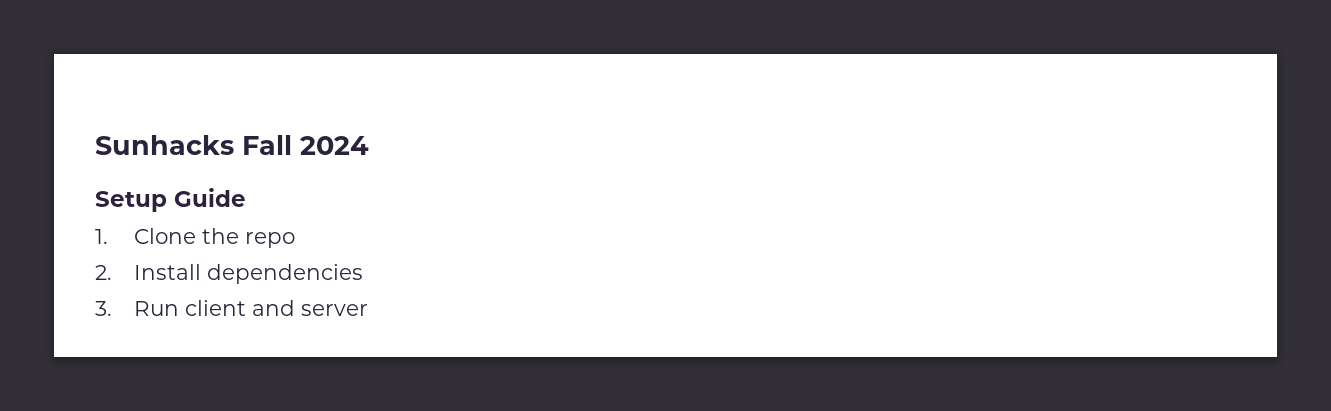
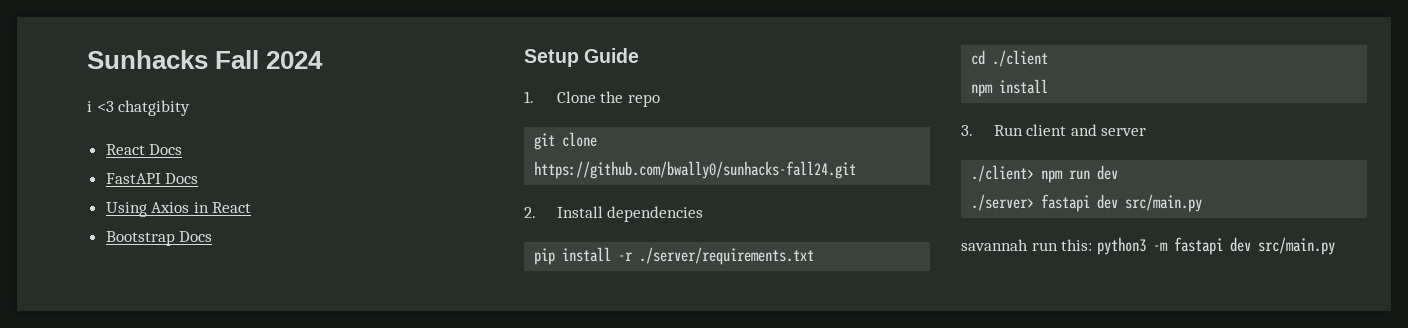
+ i <3 chatgibity
+ React Docs
+ FastAPI Docs
+ Using Axios in React
+ Bootstrap Docs
+ git clone https://github.com/bwally0/sunhacks-fall24.git
+ pip install -r ./server/requirements.txt
+ cd ./client
+ npm install
+ ./client> npm run dev
+ ./server> fastapi dev src/main.py
+ savannah run this: python3 -m fastapi dev src/main.py

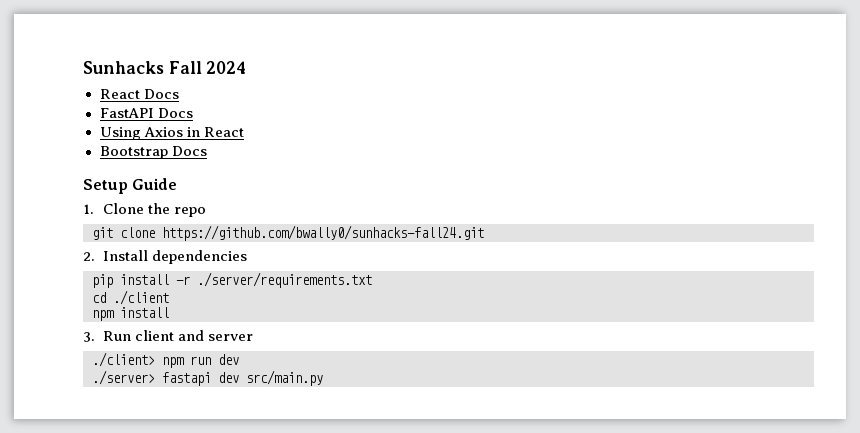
- i <3 chatgibity
- savannah run this: python3 -m fastapi dev src/main.py

